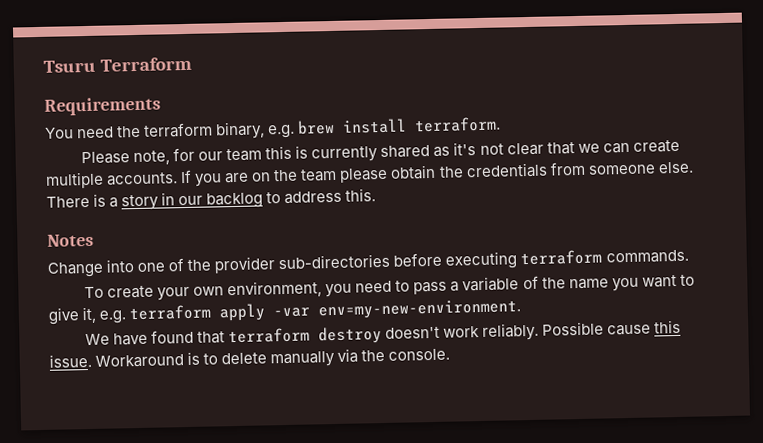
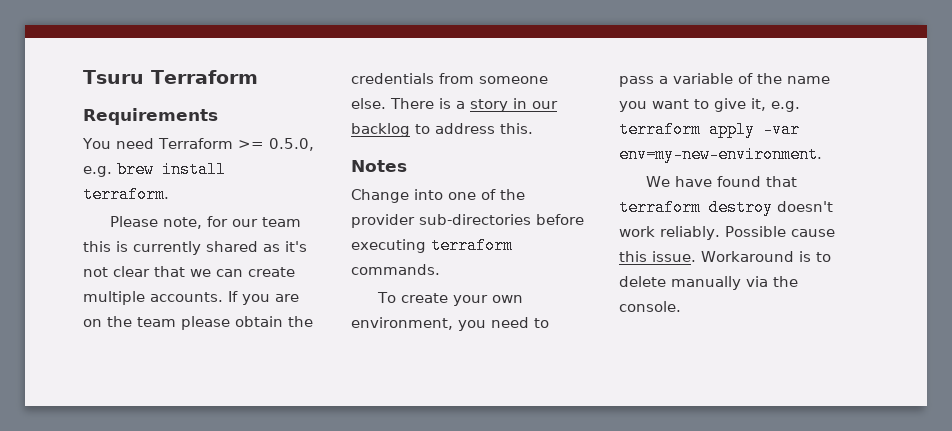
- You need the terraform binary, e.g. brew install terraform.
+ You need Terraform >= 0.5.0, e.g. brew install terraform.

